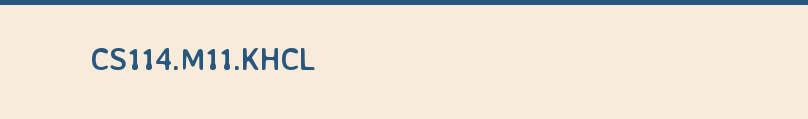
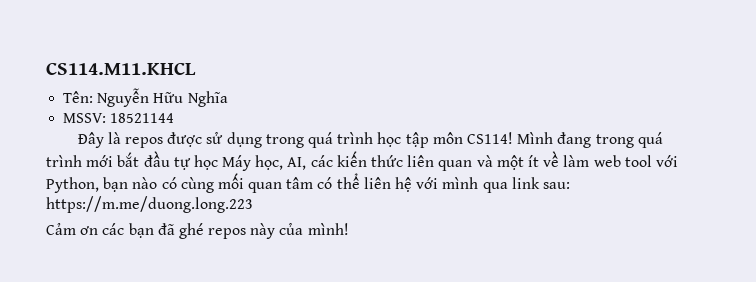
+ Tên: Nguyễn Hữu Nghĩa
+ MSSV: 18521144
+ Đây là repos được sử dụng trong quá trình học tập môn CS114! Mình đang trong quá trình mới bắt đầu tự học Máy học, AI, các kiến thức liên quan và một ít về làm web tool với Python, bạn nào có cùng mối quan tâm có thể liên hệ với mình qua link sau: https://m.me/duong.long.223
+ Cảm ơn các bạn đã ghé repos này của mình!

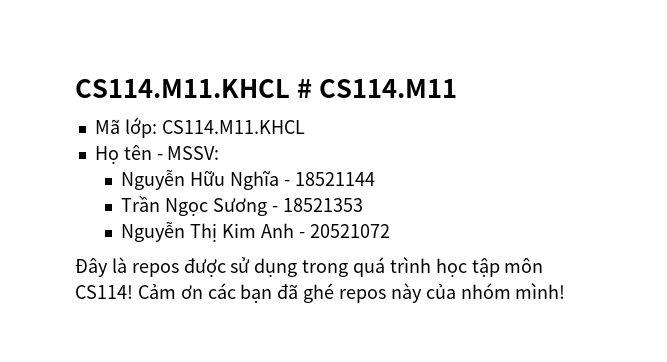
- CS114.M11.KHCL
- Tên: Nguyễn Hữu Nghĩa
- MSSV: 18521144
+ CS114.M11.KHCL # CS114.M11
+ Mã lớp: CS114.M11.KHCL
+ Họ tên - MSSV:
+ Nguyễn Hữu Nghĩa - 18521144
+ Trần Ngọc Sương - 18521353
+ Nguyễn Thị Kim Anh - 20521072
- Đây là repos được sử dụng trong quá trình học tập môn CS114! Mình đang trong quá trình mới bắt đầu tự học Máy học, AI, các kiến thức liên quan và một ít về làm web tool với Python, bạn nào có cùng mối quan tâm có thể liên hệ với mình qua link sau: https://m.me/duong.long.223
- Cảm ơn các bạn đã ghé repos này của mình!
+ Đây là repos được sử dụng trong quá trình học tập môn CS114! Cảm ơn các bạn đã ghé repos này của nhóm mình!

